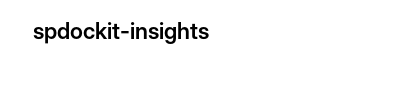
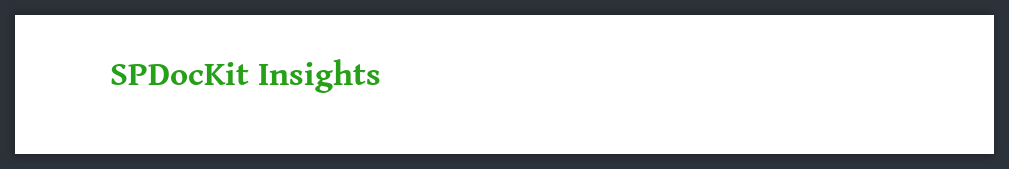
- spdockit-insights
+ SPDocKit Insights

